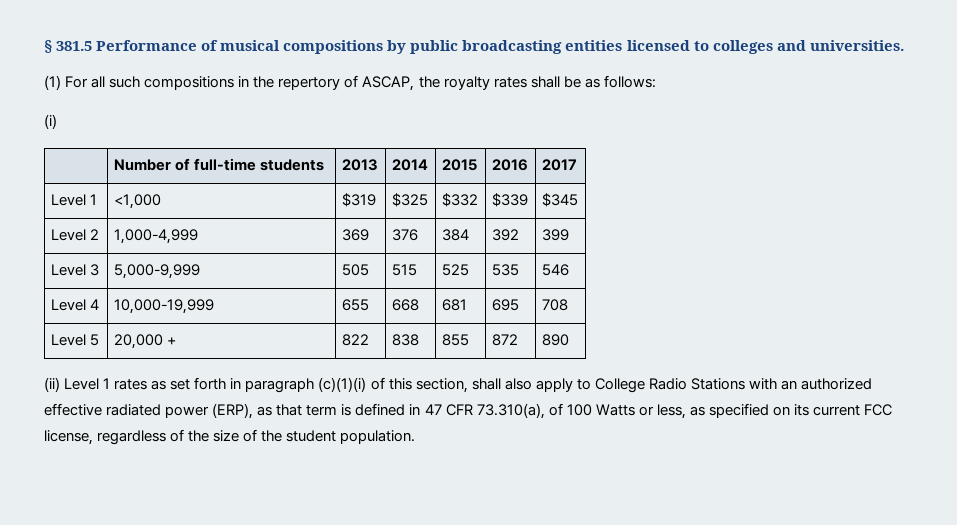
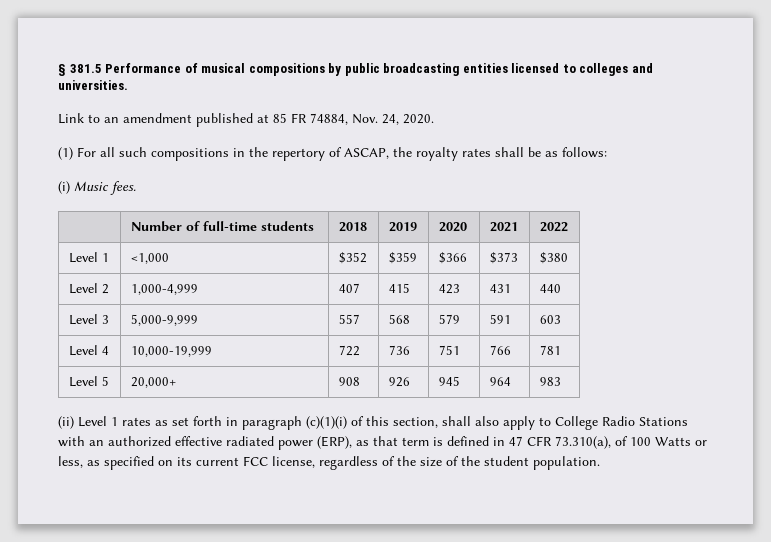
+ Link to an amendment published at 85 FR 74884, Nov. 24, 2020.
- (i)
+ (i) Music fees.
- | Number of full-time students | 2013 | 2014 | 2015 | 2016 | 2017
- Level 1 | <1,000 | $319 | $325 | $332 | $339 | $345
- Level 2 | 1,000-4,999 | 369 | 376 | 384 | 392 | 399
- Level 3 | 5,000-9,999 | 505 | 515 | 525 | 535 | 546
- Level 4 | 10,000-19,999 | 655 | 668 | 681 | 695 | 708
- Level 5 | 20,000 + | 822 | 838 | 855 | 872 | 890
+ | Number of full-time students | 2018 | 2019 | 2020 | 2021 | 2022
+ Level 1 | <1,000 | $352 | $359 | $366 | $373 | $380
+ Level 2 | 1,000-4,999 | 407 | 415 | 423 | 431 | 440
+ Level 3 | 5,000-9,999 | 557 | 568 | 579 | 591 | 603
+ Level 4 | 10,000-19,999 | 722 | 736 | 751 | 766 | 781
+ Level 5 | 20,000+ | 908 | 926 | 945 | 964 | 983

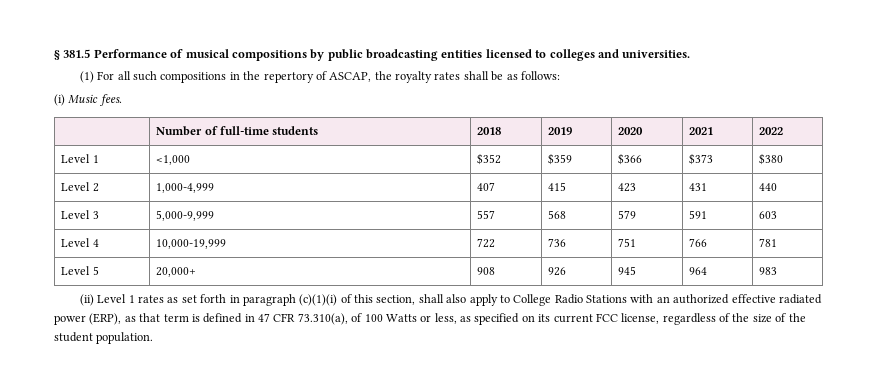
- Link to an amendment published at 85 FR 74884, Nov. 24, 2020.

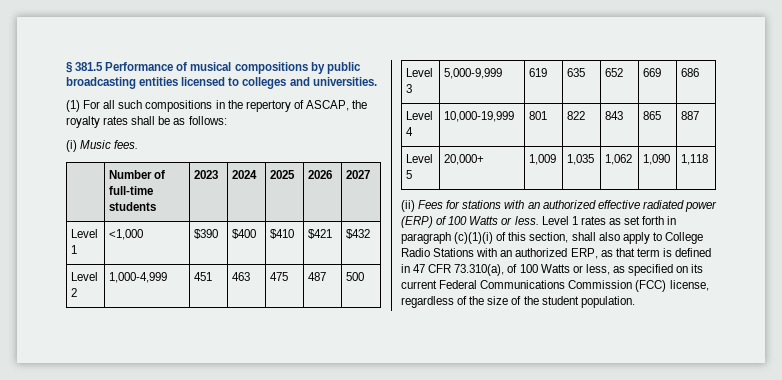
- | Number of full-time students | 2018 | 2019 | 2020 | 2021 | 2022
- Level 1 | <1,000 | $352 | $359 | $366 | $373 | $380
- Level 2 | 1,000-4,999 | 407 | 415 | 423 | 431 | 440
- Level 3 | 5,000-9,999 | 557 | 568 | 579 | 591 | 603
- Level 4 | 10,000-19,999 | 722 | 736 | 751 | 766 | 781
- Level 5 | 20,000+ | 908 | 926 | 945 | 964 | 983
- (ii) Level 1 rates as set forth in paragraph (c)(1)(i) of this section, shall also apply to College Radio Stations with an authorized effective radiated power (ERP), as that term is defined in 47 CFR 73.310(a), of 100 Watts or less, as specified on its current FCC license, regardless of the size of the student population.
+ | Number of full-time students | 2023 | 2024 | 2025 | 2026 | 2027
+ Level 1 | <1,000 | $390 | $400 | $410 | $421 | $432
+ Level 2 | 1,000-4,999 | 451 | 463 | 475 | 487 | 500
+ Level 3 | 5,000-9,999 | 619 | 635 | 652 | 669 | 686
+ Level 4 | 10,000-19,999 | 801 | 822 | 843 | 865 | 887
+ Level 5 | 20,000+ | 1,009 | 1,035 | 1,062 | 1,090 | 1,118
+ (ii) Fees for stations with an authorized effective radiated power (ERP) of 100 Watts or less. Level 1 rates as set forth in paragraph (c)(1)(i) of this section, shall also apply to College Radio Stations with an authorized ERP, as that term is defined in 47 CFR 73.310(a), of 100 Watts or less, as specified on its current Federal Communications Commission (FCC) license, regardless of the size of the student population.

